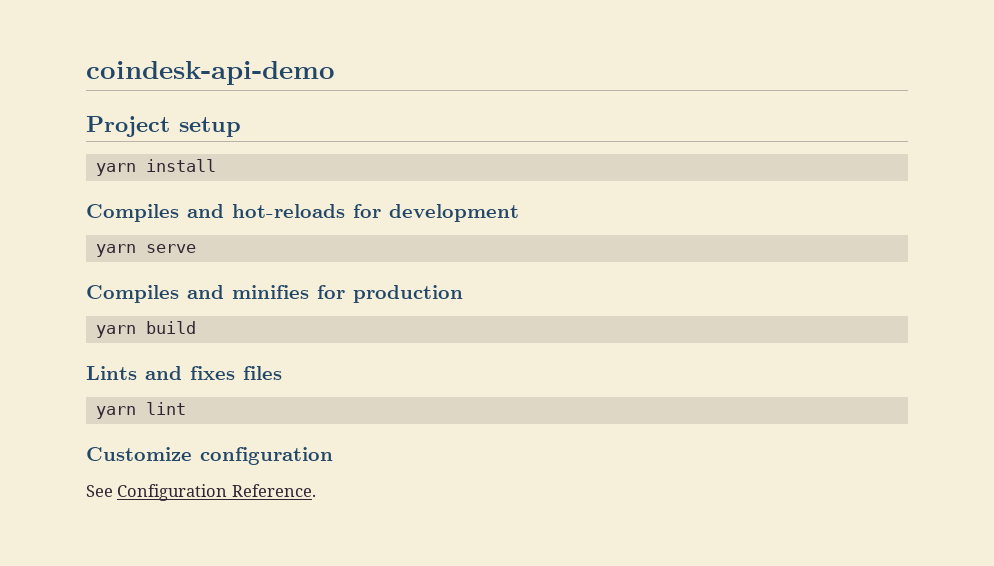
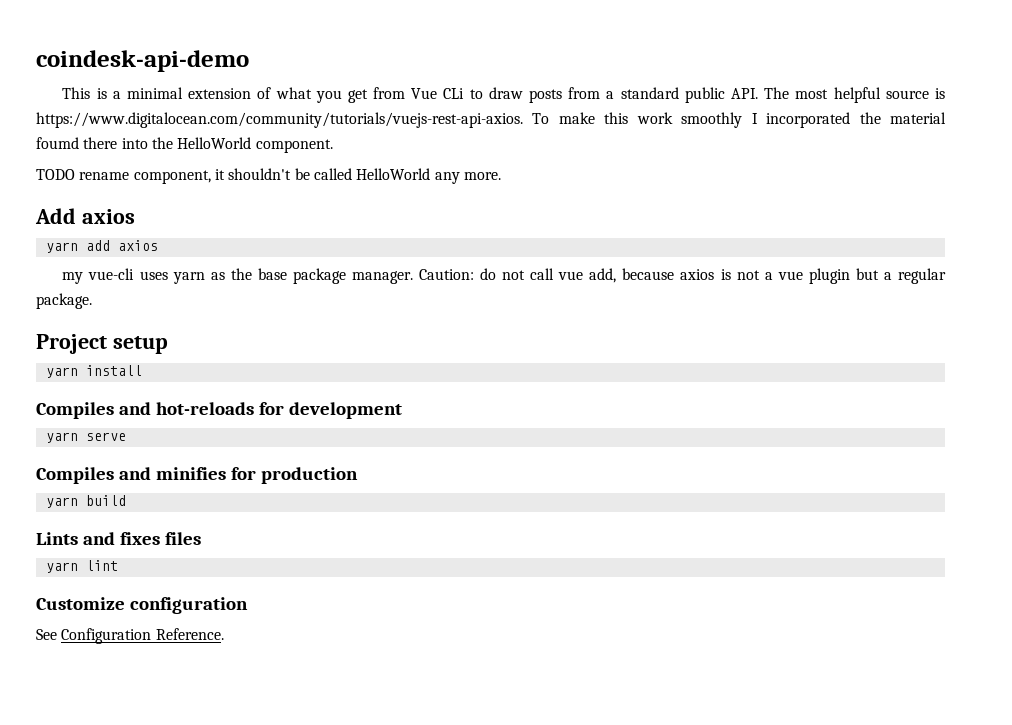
+ This is a minimal extension of what you get from Vue CLi to draw posts from a standard public API. The most helpful source is https://www.digitalocean.com/community/tutorials/vuejs-rest-api-axios. To make this work smoothly I incorporated the material foumd there into the HelloWorld component.
+ TODO rename component, it shouldn't be called HelloWorld any more.
+ Add axios
+ yarn add axios
+ my vue-cli uses yarn as the base package manager. Caution: do not call vue add, because axios is not a vue plugin but a regular package.

